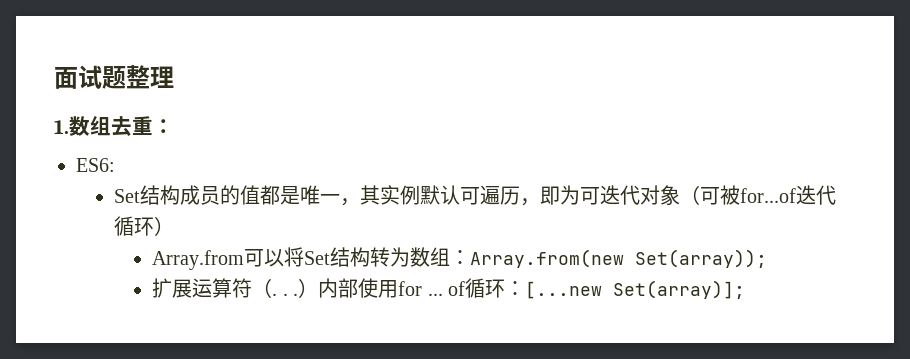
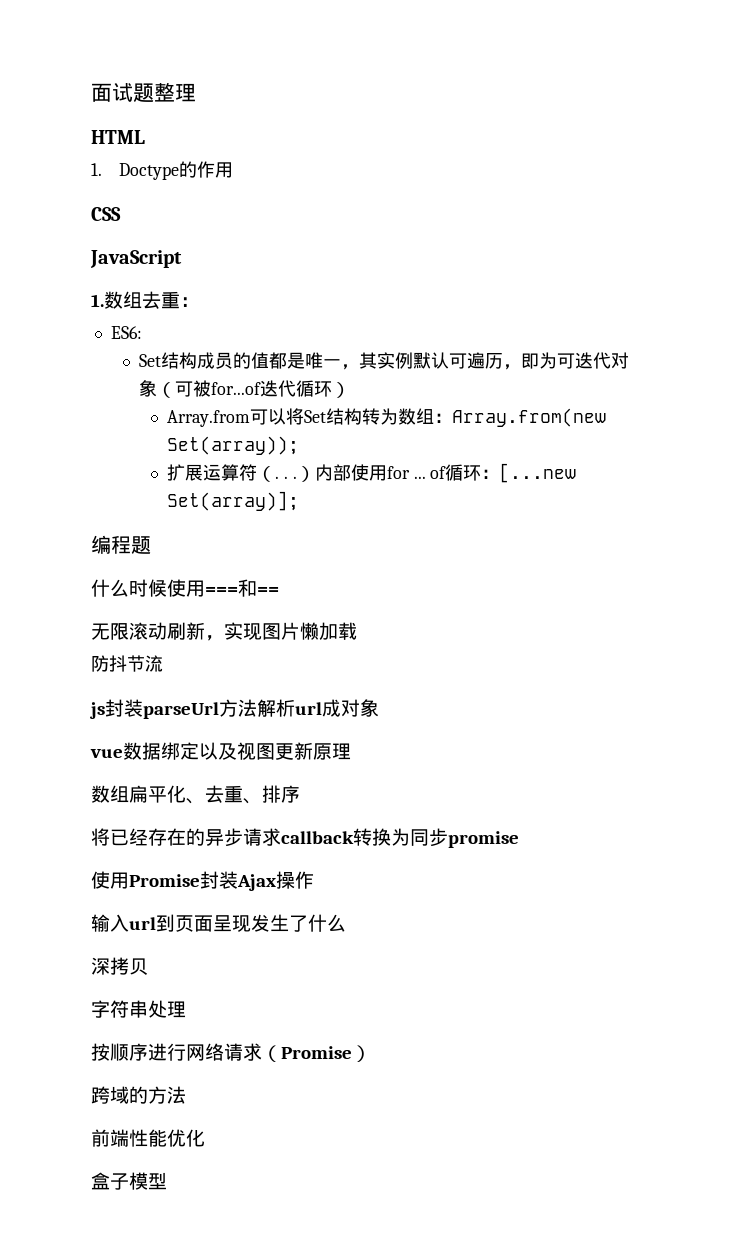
+ HTML
+ 1. Doctype的作用
+ CSS
+ JavaScript
+ 编程题
+ 什么时候使用===和==
+ 无限滚动刷新，实现图片懒加载
+ 防抖节流
+ js封装parseUrl方法解析url成对象
+ vue数据绑定以及视图更新原理
+ 数组扁平化、去重、排序
+ 将已经存在的异步请求callback转换为同步promise
+ 使用Promise封装Ajax操作
+ 输入url到页面呈现发生了什么
+ 深拷贝
+ 字符串处理
+ 按顺序进行网络请求（Promise）
+ 跨域的方法
+ 前端性能优化
+ 盒子模型

